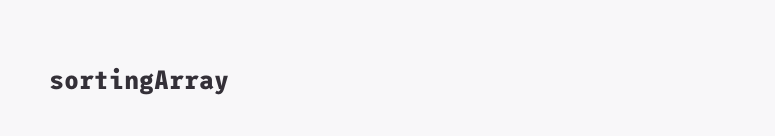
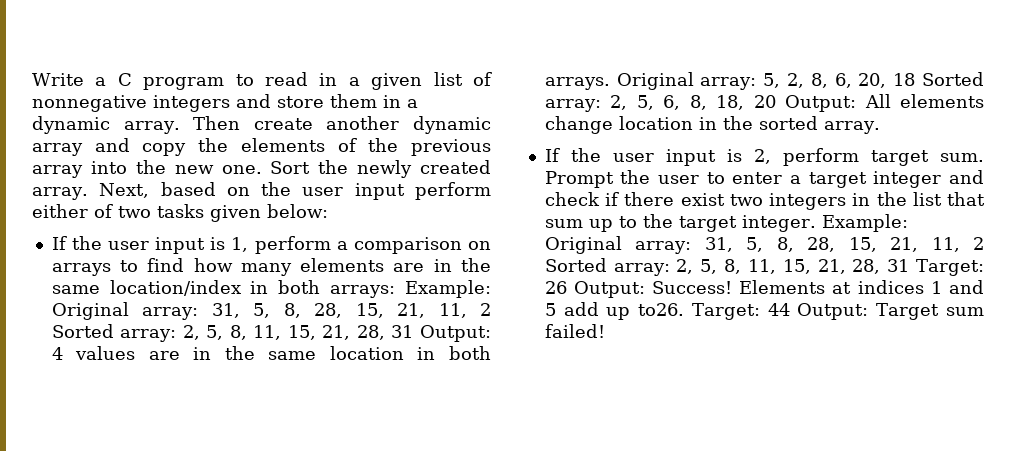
- sortingArray
+ Write a C program to read in a given list of nonnegative integers and store them in a dynamic array. Then create another dynamic array and copy the elements of the previous array into the new one. Sort the newly created array. Next, based on the user input perform either of two tasks given below:
+ If the user input is 1, perform a comparison on arrays to find how many elements are in the same location/index in both arrays: Example: Original array: 31, 5, 8, 28, 15, 21, 11, 2 Sorted array: 2, 5, 8, 11, 15, 21, 28, 31 Output: 4 values are in the same location in both arrays. Original array: 5, 2, 8, 6, 20, 18 Sorted array: 2, 5, 6, 8, 18, 20 Output: All elements change location in the sorted array.
+ If the user input is 2, perform target sum. Prompt the user to enter a target integer and check if there exist two integers in the list that sum up to the target integer. Example: Original array: 31, 5, 8, 28, 15, 21, 11, 2 Sorted array: 2, 5, 8, 11, 15, 21, 28, 31 Target: 26 Output: Success! Elements at indices 1 and 5 add up to26. Target: 44 Output: Target sum failed!

